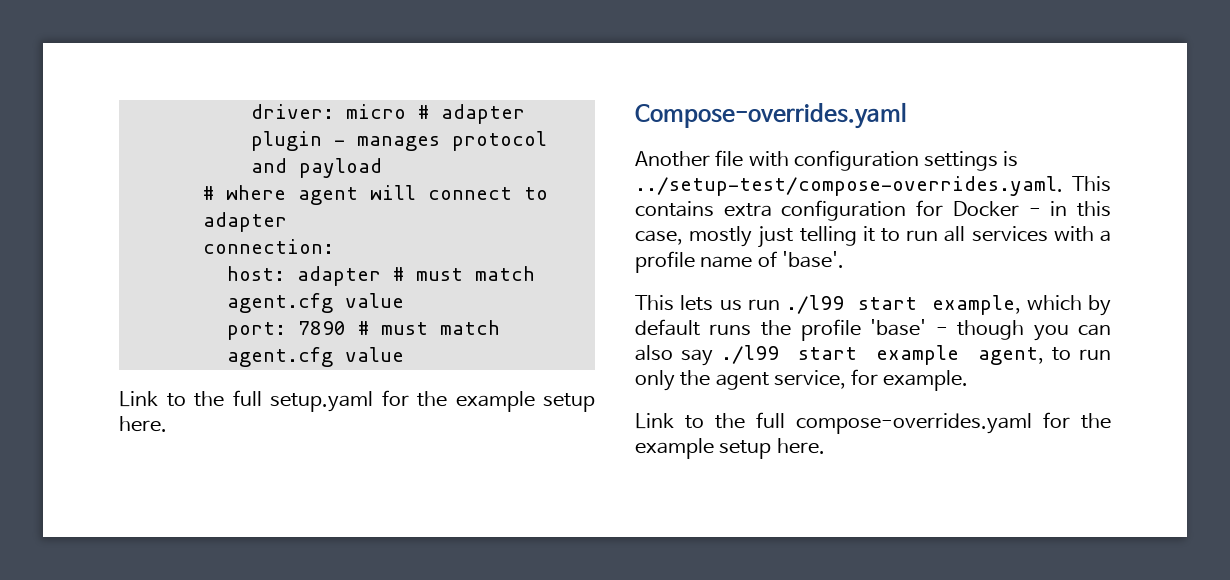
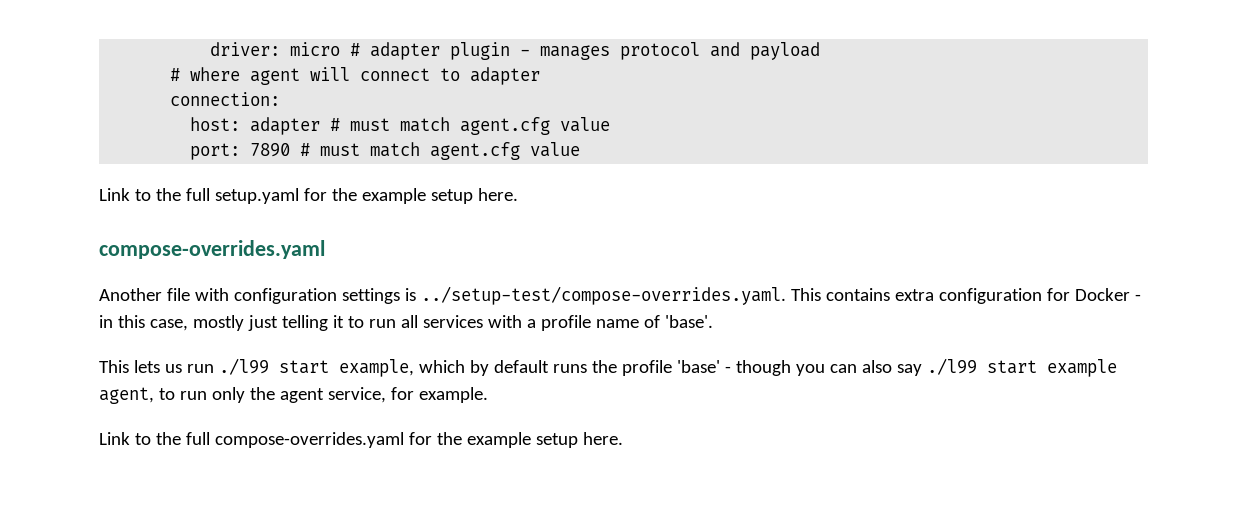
  Link to the full setup.yaml for the example setup here.
- Compose-overrides.yaml
+ compose-overrides.yaml

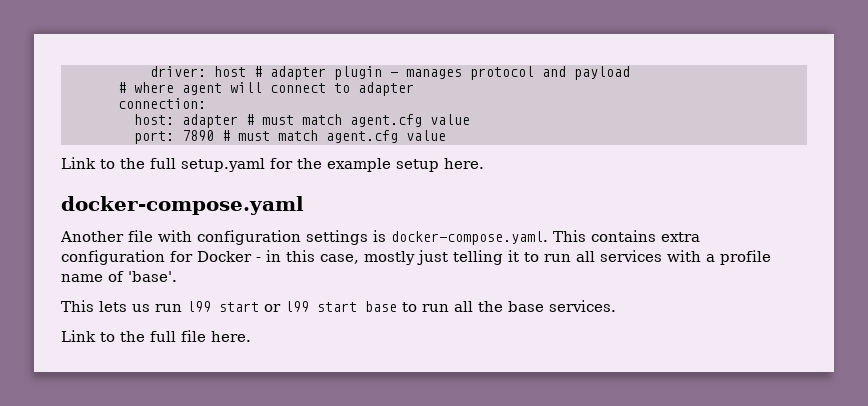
- driver: micro # adapter plugin - manages protocol and payload
+ driver: host # adapter plugin - manages protocol and payload
  Link to the full setup.yaml for the example setup here.
- compose-overrides.yaml
+ docker-compose.yaml
- Another file with configuration settings is ../setup-test/compose-overrides.yaml. This contains extra configuration for Docker - in this case, mostly just telling it to run all services with a profile name of 'base'.
+ Another file with configuration settings is docker-compose.yaml. This contains extra configuration for Docker - in this case, mostly just telling it to run all services with a profile name of 'base'.
- This lets us run ./l99 start example, which by default runs the profile 'base' - though you can also say ./l99 start example agent, to run only the agent service, for example.
- Link to the full compose-overrides.yaml for the example setup here.
+ This lets us run l99 start or l99 start base to run all the base services.
+ Link to the full file here.

